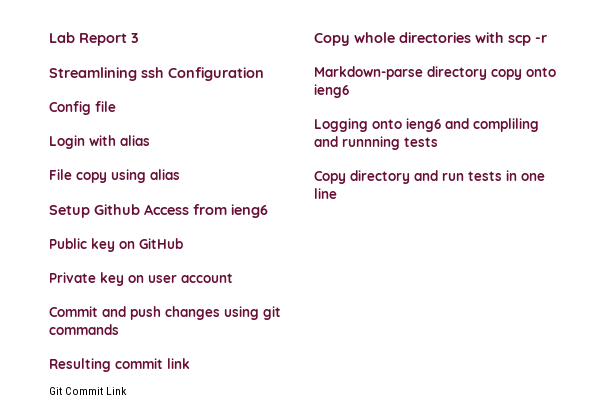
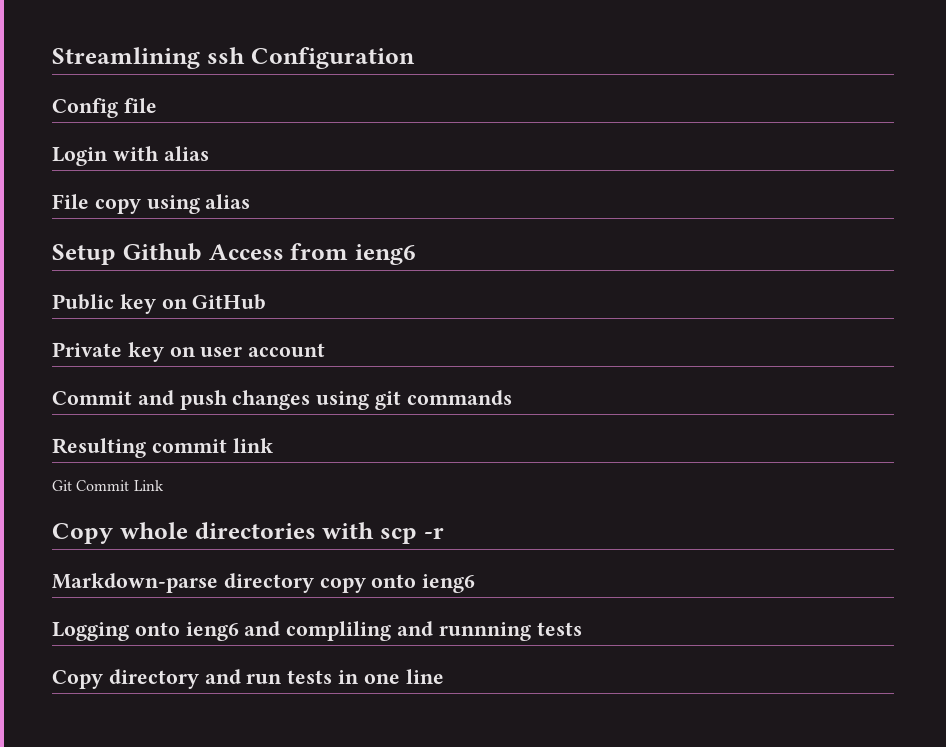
- Lab Report 3

